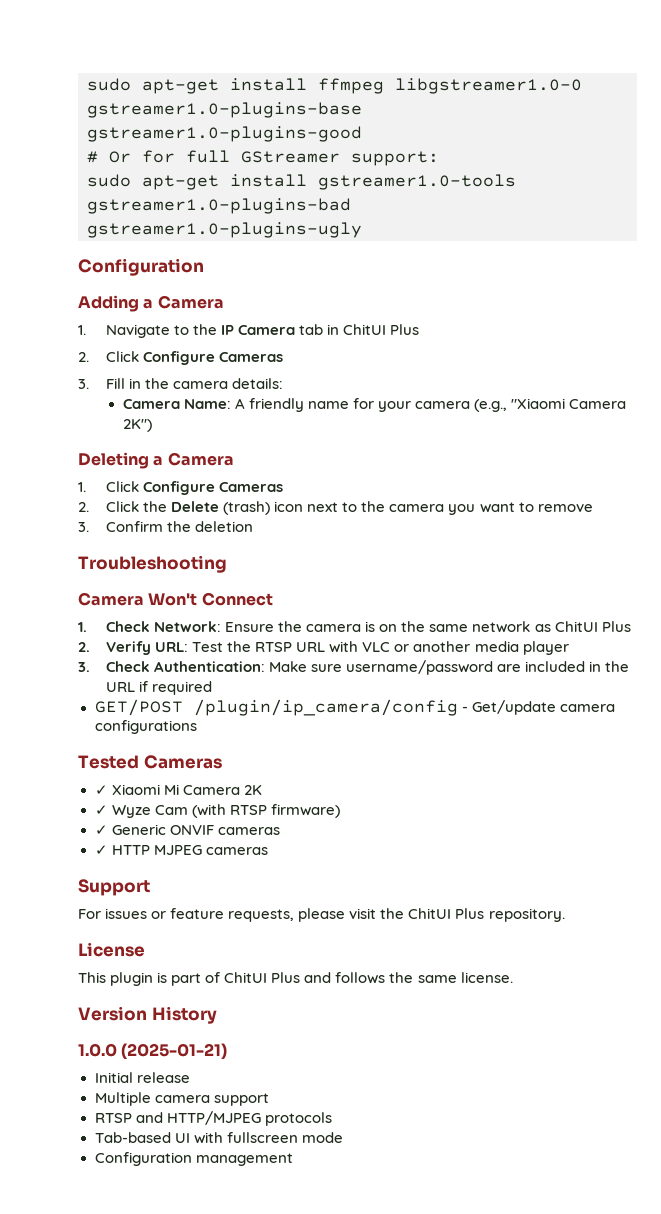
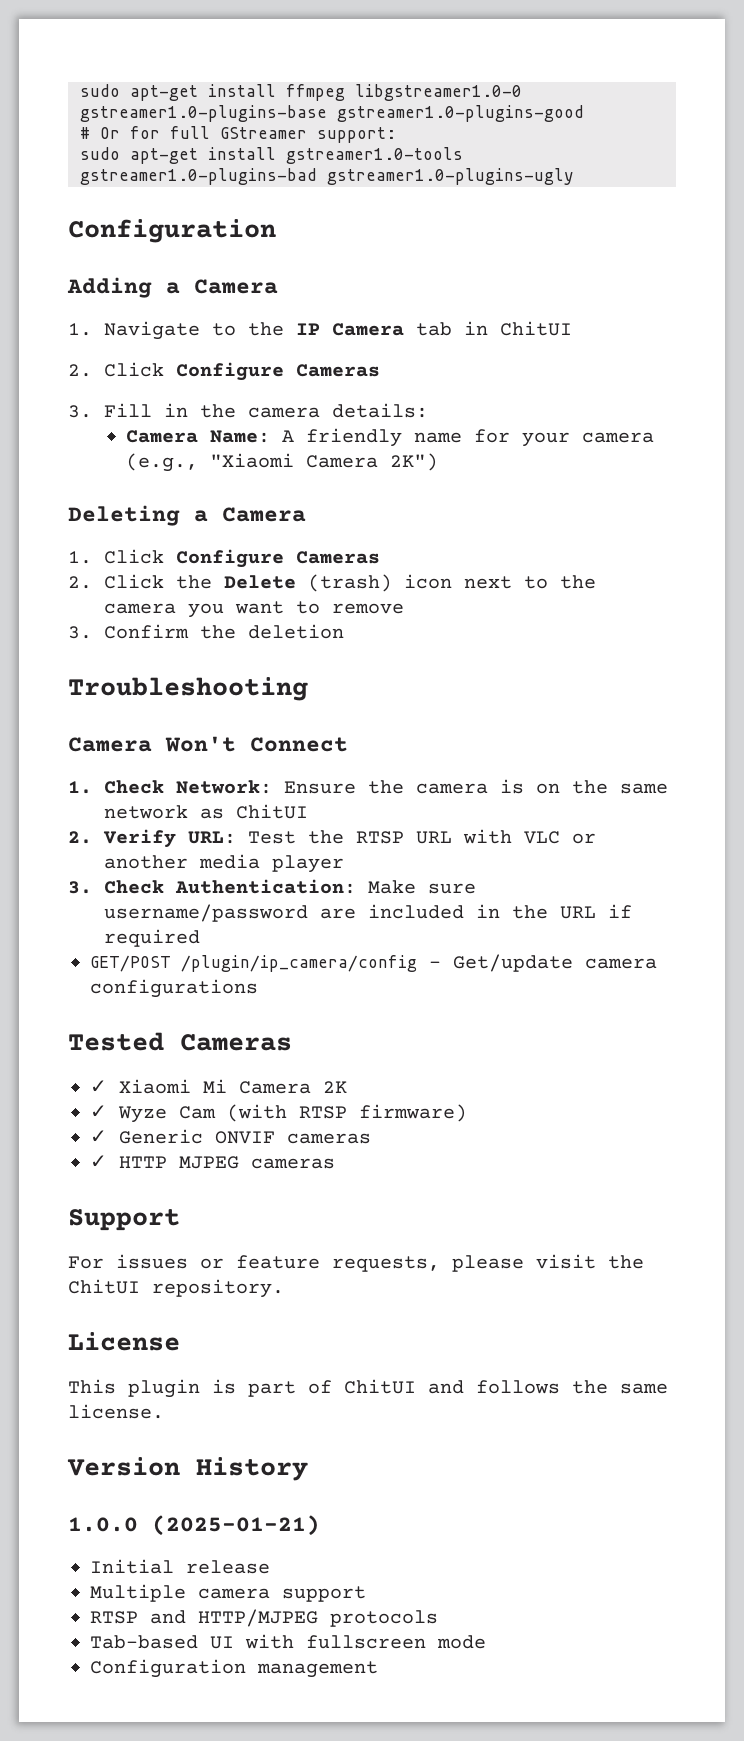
- 1. Navigate to the IP Camera tab in ChitUI Plus
+ 1. Navigate to the IP Camera tab in ChitUI
- 1. Check Network: Ensure the camera is on the same network as ChitUI Plus
+ 1. Check Network: Ensure the camera is on the same network as ChitUI
- For issues or feature requests, please visit the ChitUI Plus repository.
+ For issues or feature requests, please visit the ChitUI repository.
- This plugin is part of ChitUI Plus and follows the same license.
+ This plugin is part of ChitUI and follows the same license.

